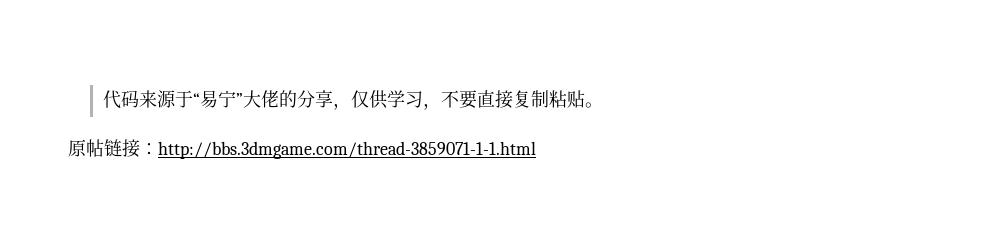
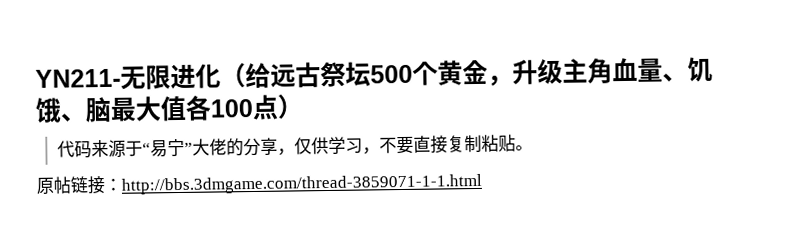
+ YN211-无限进化（给远古祭坛500个黄金，升级主角血量、饥饿、脑最大值各100点）

